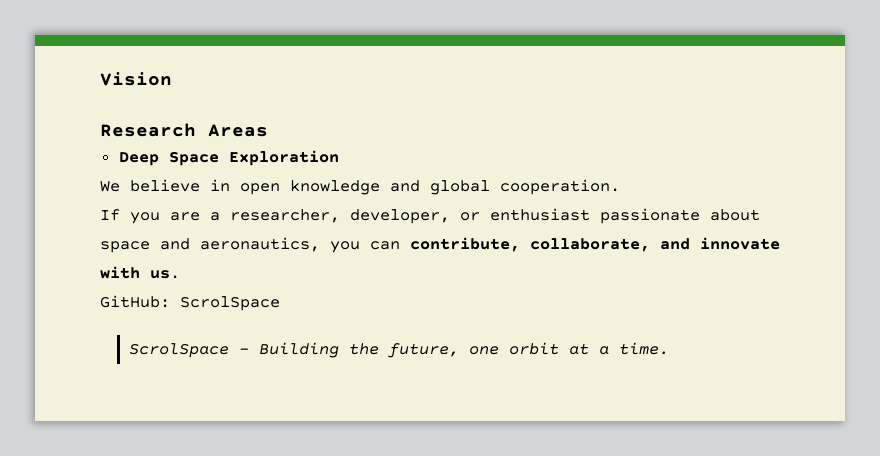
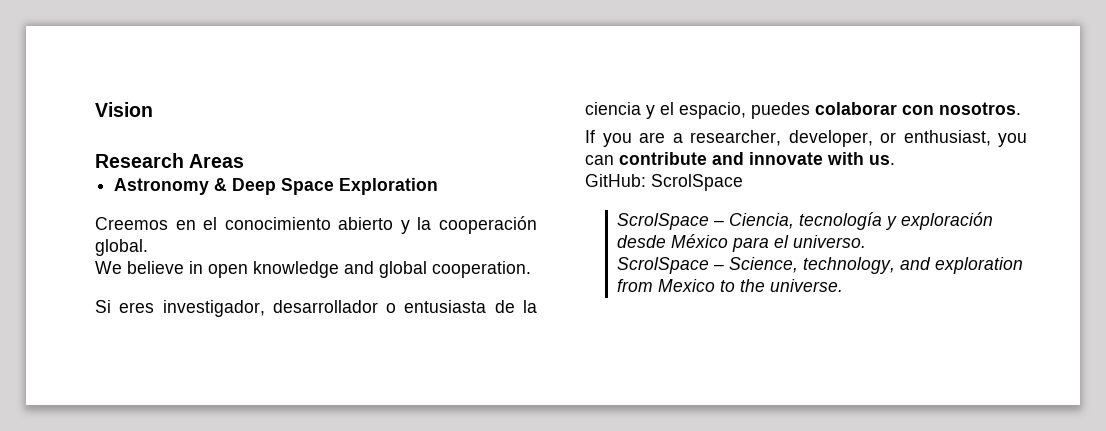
- Deep Space Exploration
+ Astronomy & Deep Space Exploration
+ Creemos en el conocimiento abierto y la cooperación global.
+ Si eres investigador, desarrollador o entusiasta de la ciencia y el espacio, puedes colaborar con nosotros.
- If you are a researcher, developer, or enthusiast passionate about space and aeronautics, you can contribute, collaborate, and innovate with us.
+ If you are a researcher, developer, or enthusiast, you can contribute and innovate with us.
- ScrolSpace – Building the future, one orbit at a time.
+ ScrolSpace – Ciencia, tecnología y exploración desde México para el universo.
+ ScrolSpace – Science, technology, and exploration from Mexico to the universe.

